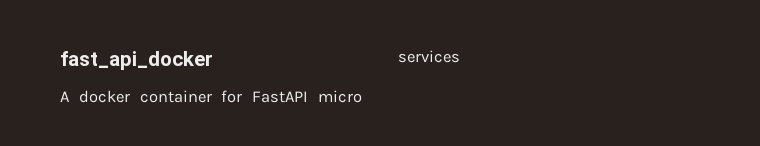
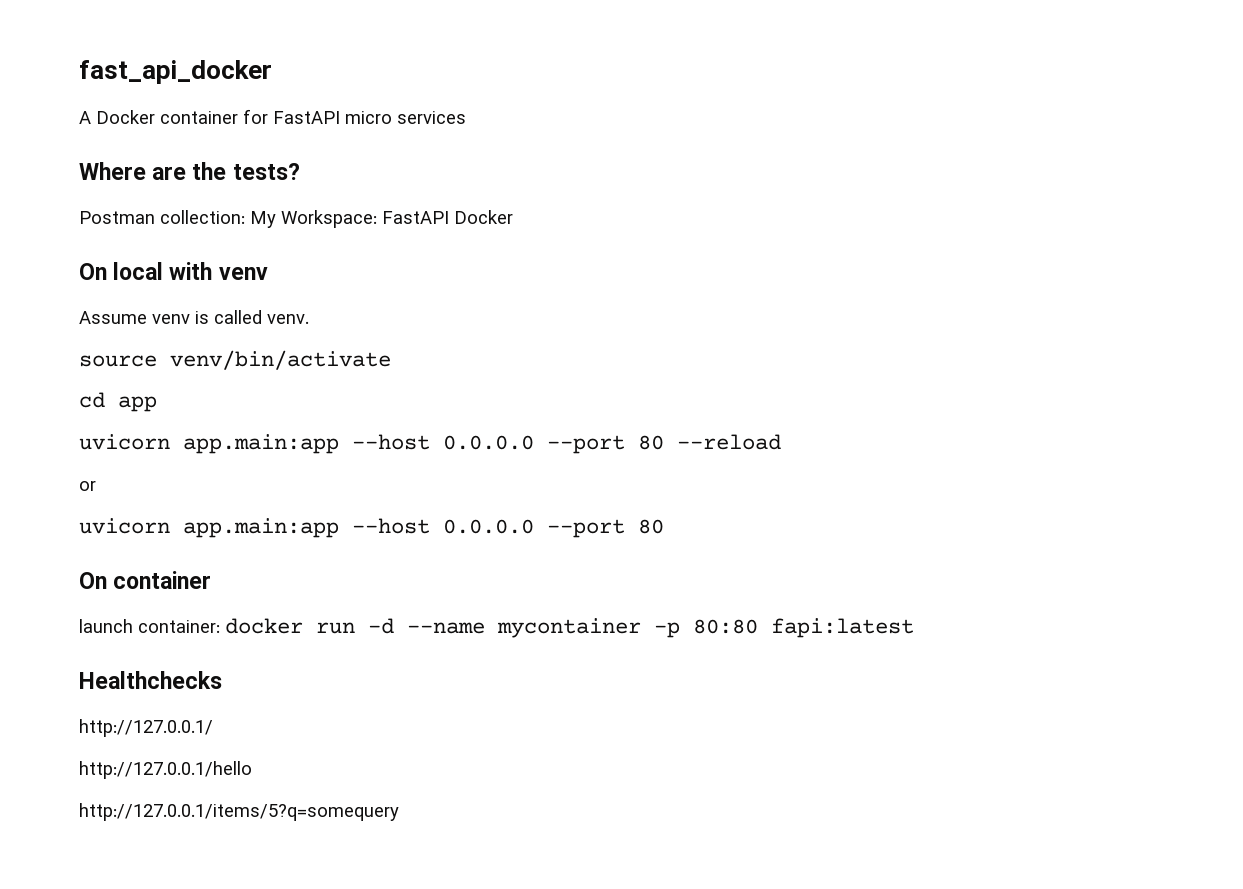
- A docker container for FastAPI micro services
+ A Docker container for FastAPI micro services
+ Where are the tests?
+ Postman collection: My Workspace: FastAPI Docker
+ On local with venv
+ Assume venv is called venv.
+ source venv/bin/activate
+ cd app
+ uvicorn app.main:app --host 0.0.0.0 --port 80 --reload
+ or
+ uvicorn app.main:app --host 0.0.0.0 --port 80
+ On container
+ launch container: docker run -d --name mycontainer -p 80:80 fapi:latest
+ Healthchecks
+ http://127.0.0.1/
+ http://127.0.0.1/hello
+ http://127.0.0.1/items/5?q=somequery

